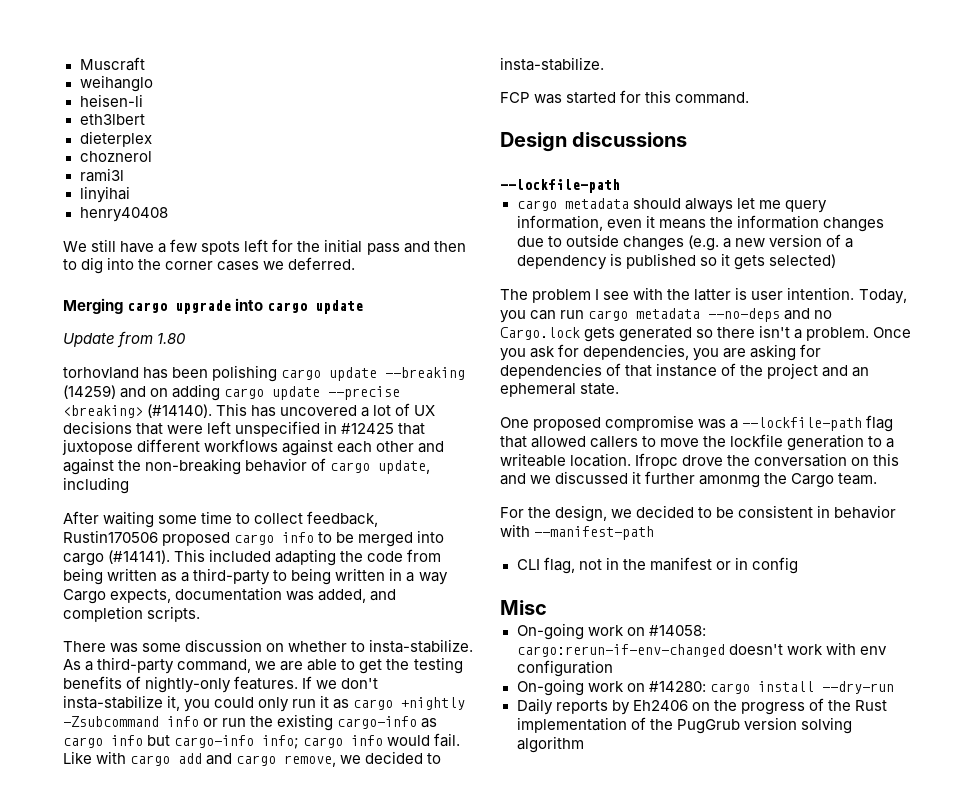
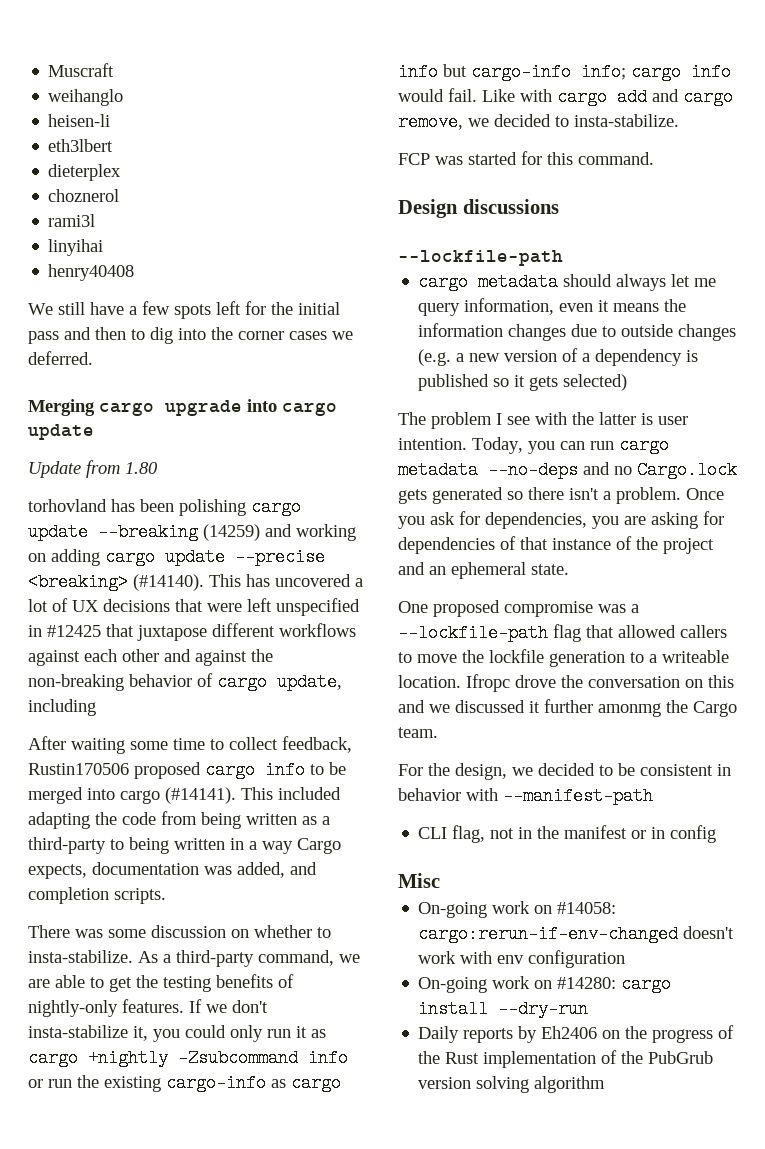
- torhovland has been polishing cargo update --breaking (14259) and on adding cargo update --precise <breaking> (#14140).
+ torhovland has been polishing cargo update --breaking (14259) and working on adding cargo update --precise <breaking> (#14140).
- This has uncovered a lot of UX decisions that were left unspecified in #12425 that juxtopose different workflows against each other and against the non-breaking behavior of cargo update, including
+ This has uncovered a lot of UX decisions that were left unspecified in #12425 that juxtapose different workflows against each other and against the non-breaking behavior of cargo update, including
- Daily reports by Eh2406 on the progress of the Rust implementation of the PugGrub version solving algorithm
+ Daily reports by Eh2406 on the progress of the Rust implementation of the PubGrub version solving algorithm

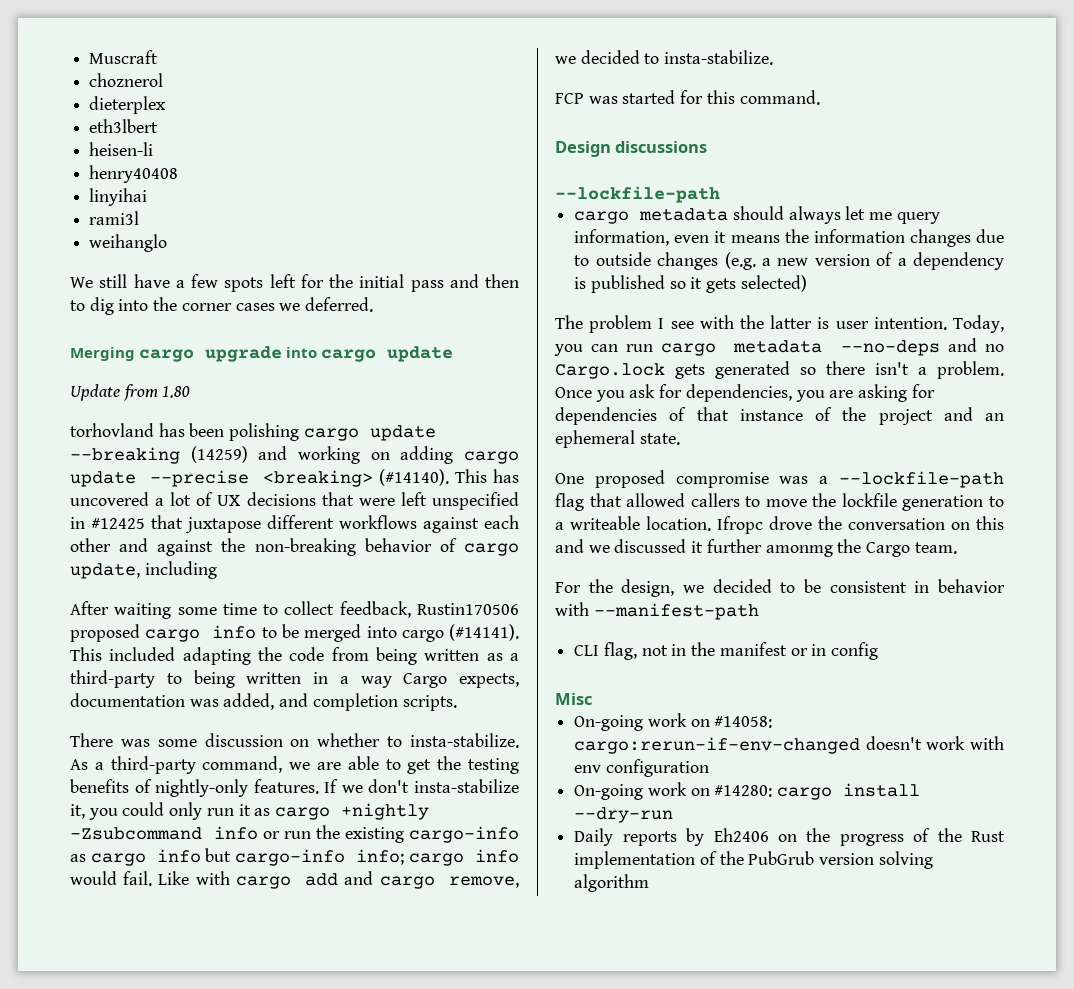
- weihanglo
+ choznerol
+ dieterplex
+ eth3lbert
  heisen-li
- eth3lbert
- dieterplex
- choznerol
+ henry40408
+ linyihai
- linyihai
- henry40408
+ weihanglo

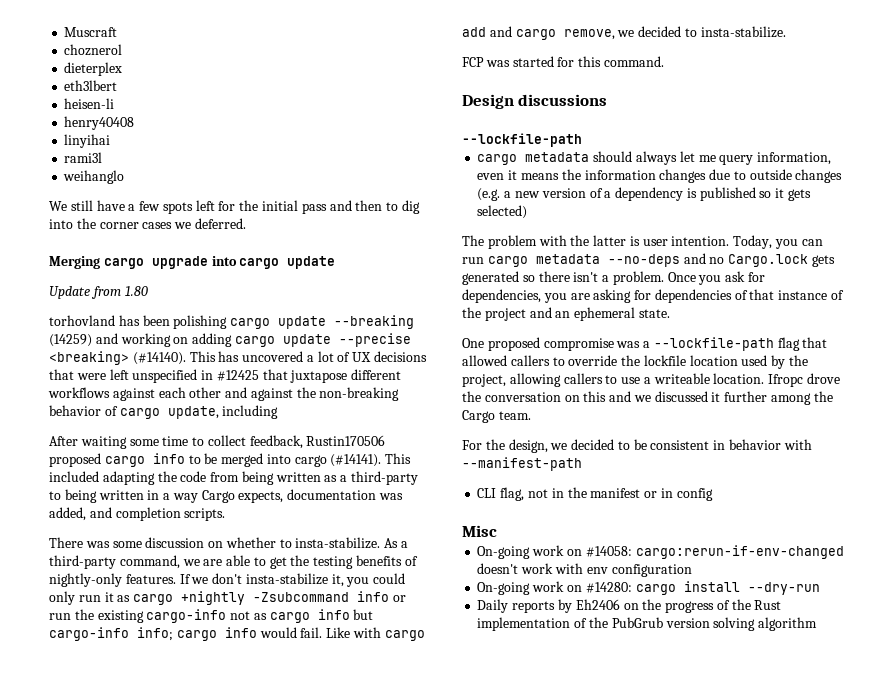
- If we don't insta-stabilize it, you could only run it as cargo +nightly -Zsubcommand info or run the existing cargo-info as cargo info but cargo-info info; cargo info would fail.
+ If we don't insta-stabilize it, you could only run it as cargo +nightly -Zsubcommand info or run the existing cargo-info not as cargo info but cargo-info info; cargo info would fail.
- The problem I see with the latter is user intention.
+ The problem with the latter is user intention.
- One proposed compromise was a --lockfile-path flag that allowed callers to move the lockfile generation to a writeable location.
+ One proposed compromise was a --lockfile-path flag that allowed callers to override the lockfile location used by the project, allowing callers to use a writeable location.
- Ifropc drove the conversation on this and we discussed it further amonmg the Cargo team.
+ Ifropc drove the conversation on this and we discussed it further among the Cargo team.

